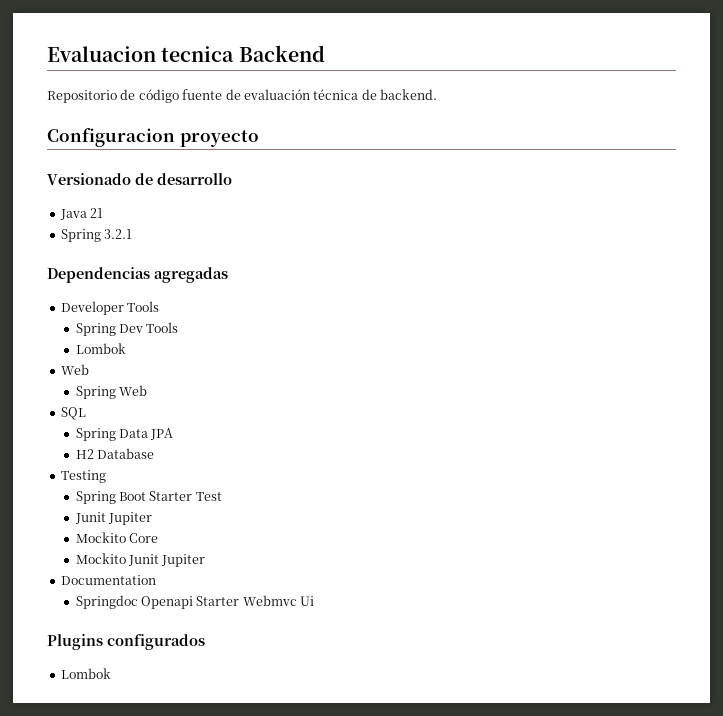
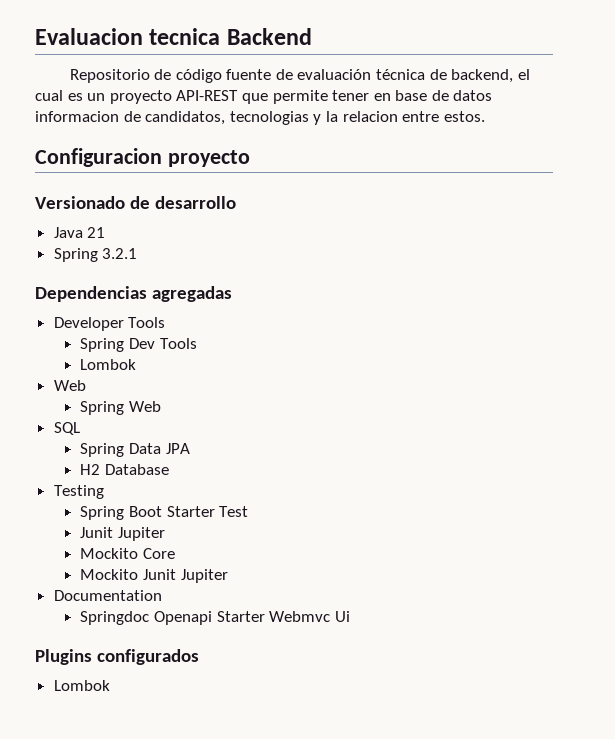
- Repositorio de código fuente de evaluación técnica de backend.
+ Repositorio de código fuente de evaluación técnica de backend, el cual es un proyecto API-REST que permite tener en base de datos informacion de candidatos, tecnologias y la relacion entre estos.

